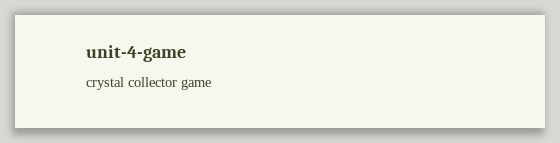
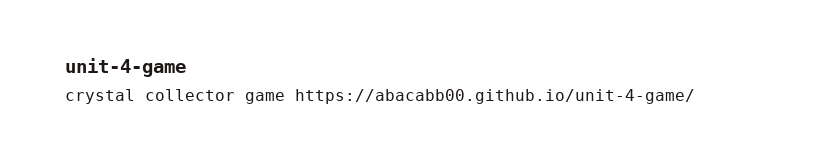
- crystal collector game
+ crystal collector game https://abacabb00.github.io/unit-4-game/

